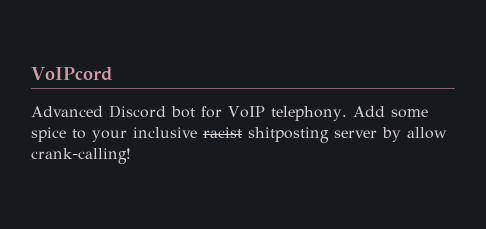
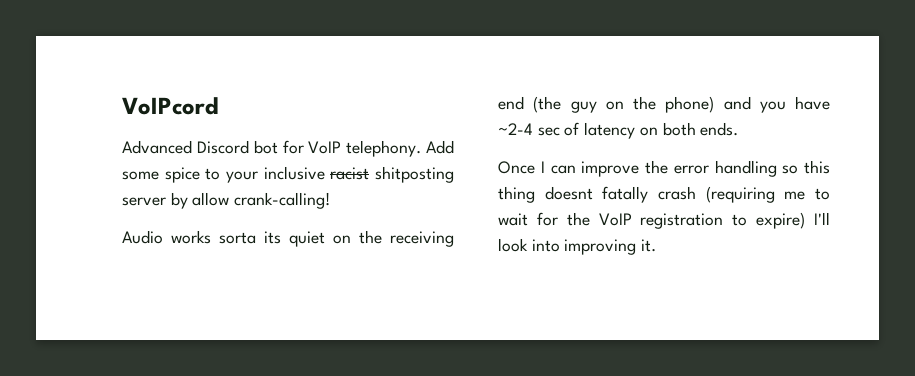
+ Audio works sorta its quiet on the receiving end (the guy on the phone) and you have ~2-4 sec of latency on both ends.
+ Once I can improve the error handling so this thing doesnt fatally crash (requiring me to wait for the VoIP registration to expire) I'll look into improving it.

